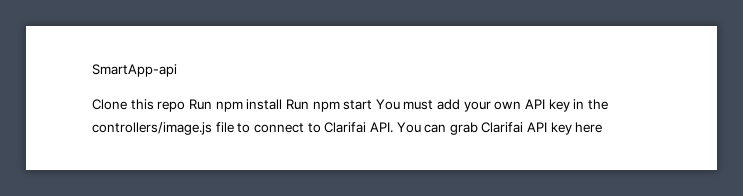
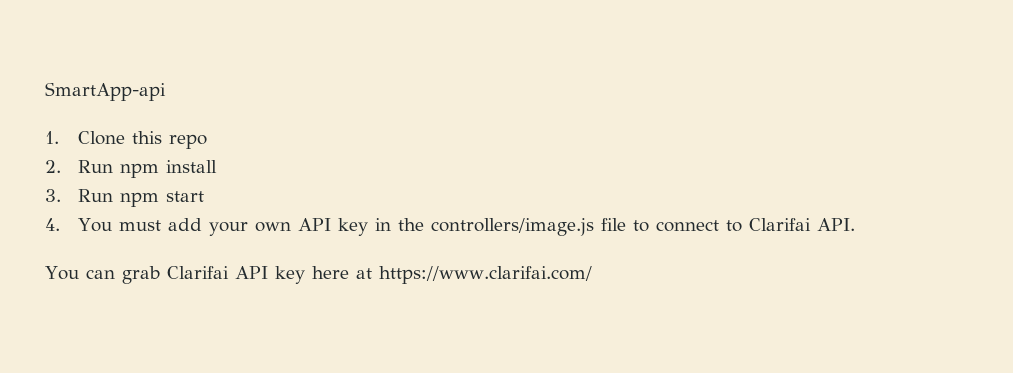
- Clone this repo Run npm install Run npm start You must add your own API key in the controllers/image.js file to connect to Clarifai API. You can grab Clarifai API key here
+ 1. Clone this repo
+ 2. Run npm install
+ 3. Run npm start
+ 4. You must add your own API key in the controllers/image.js file to connect to Clarifai API.
+ You can grab Clarifai API key here at https://www.clarifai.com/

